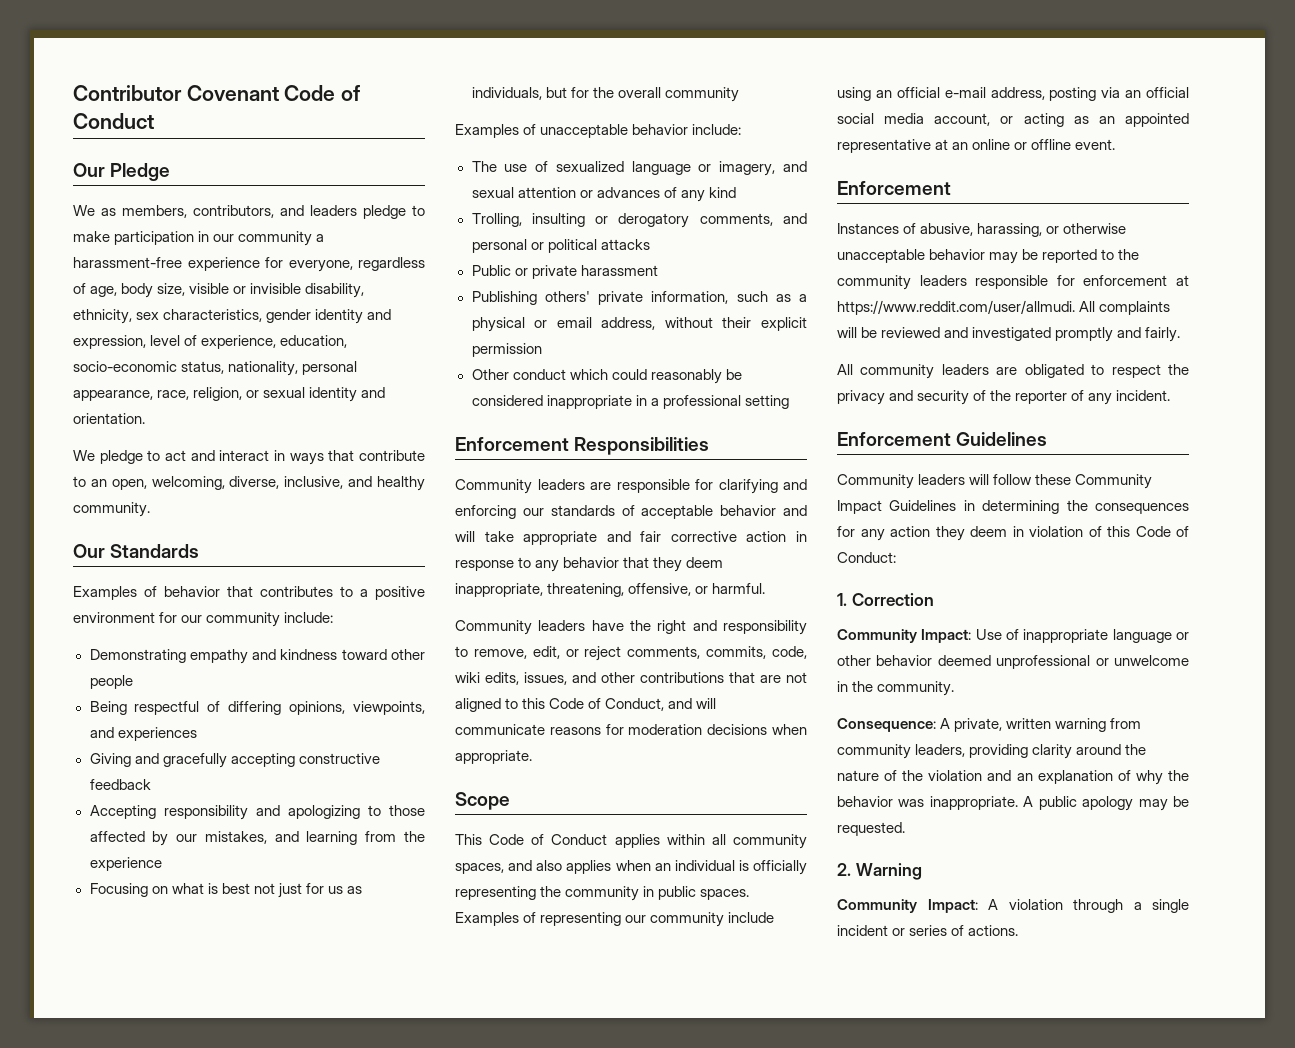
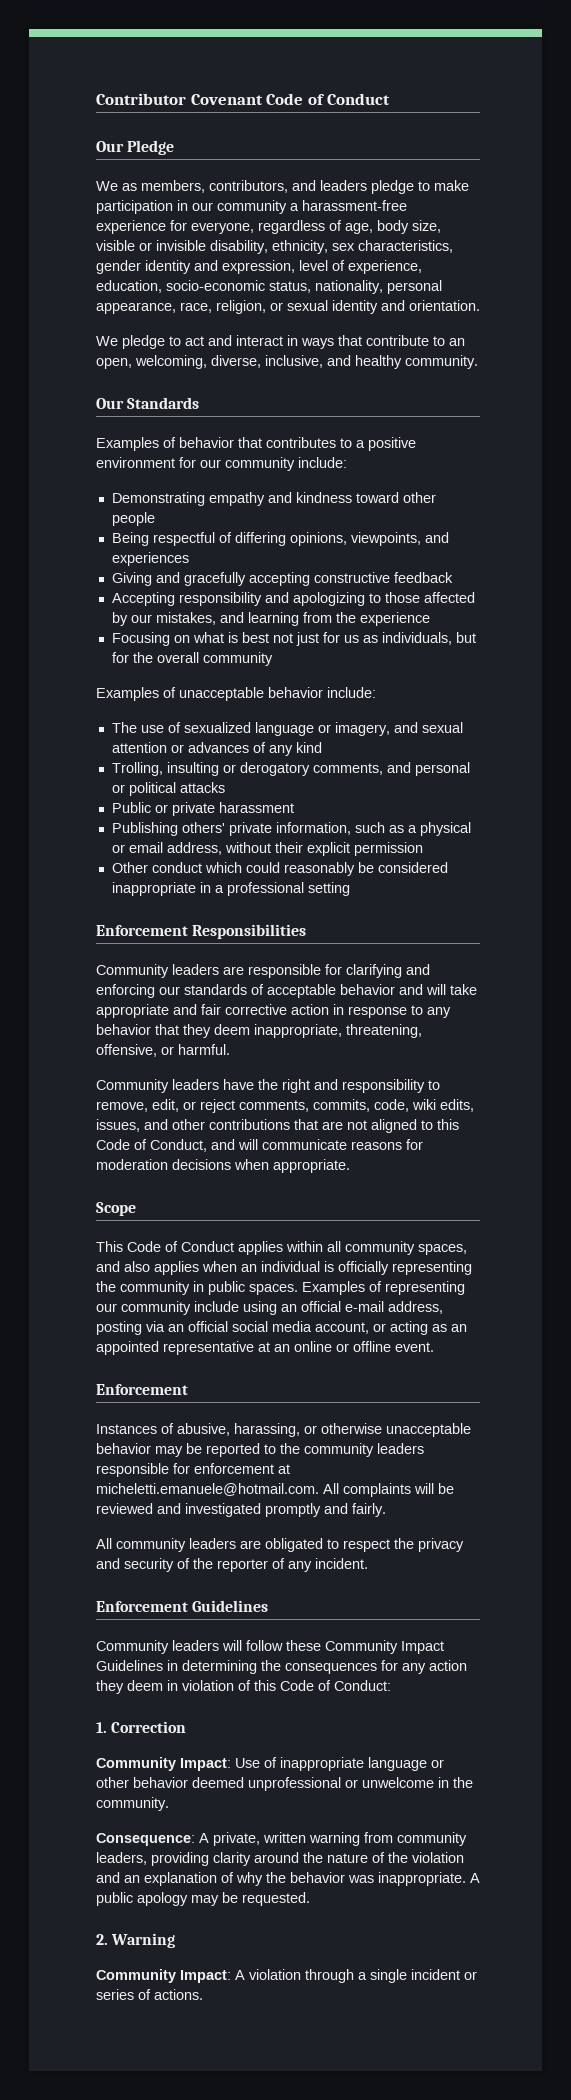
- Instances of abusive, harassing, or otherwise unacceptable behavior may be reported to the community leaders responsible for enforcement at https://www.reddit.com/user/allmudi. All complaints will be reviewed and investigated promptly and fairly.
+ Instances of abusive, harassing, or otherwise unacceptable behavior may be reported to the community leaders responsible for enforcement at micheletti.emanuele@hotmail.com. All complaints will be reviewed and investigated promptly and fairly.

